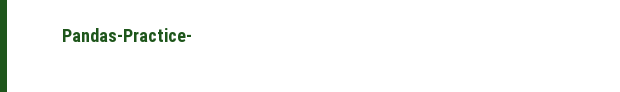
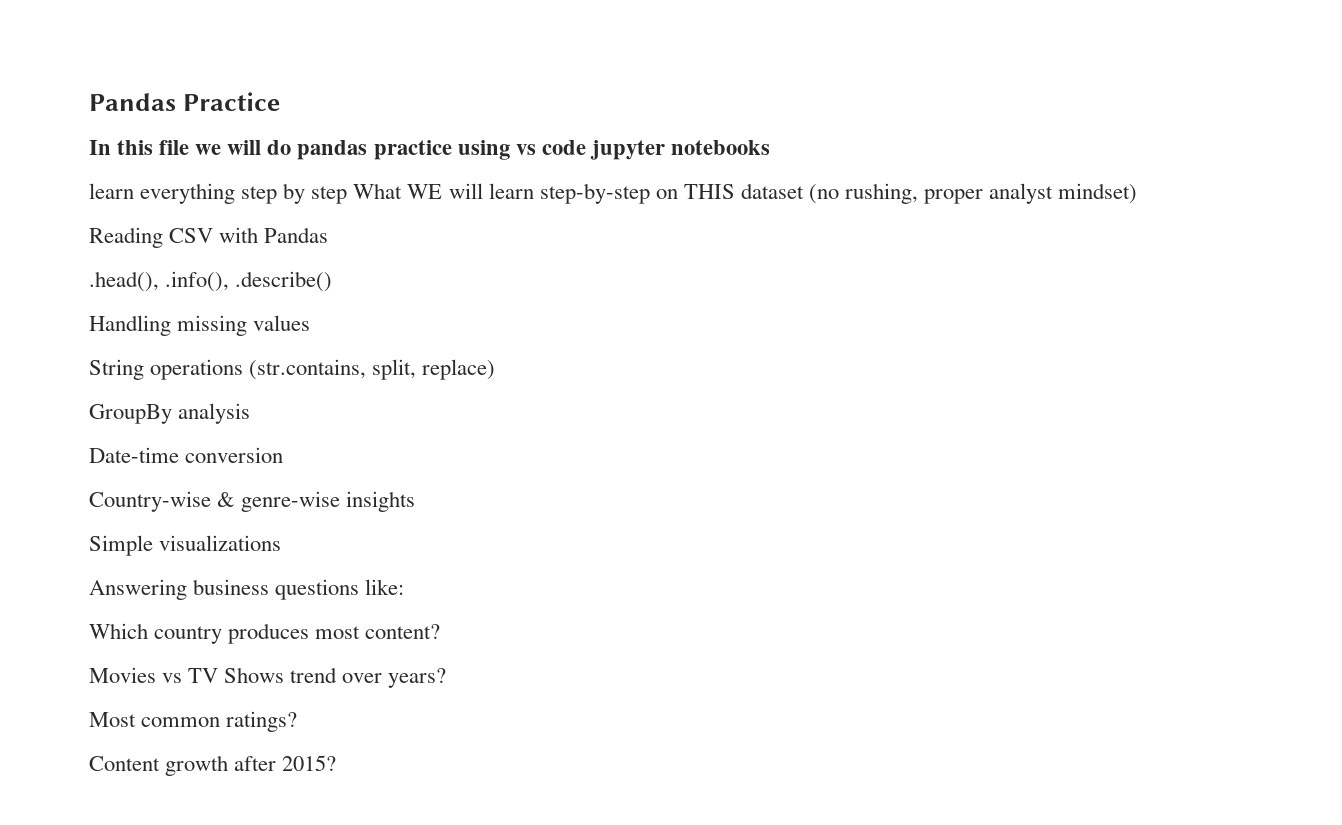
- Pandas-Practice-
+ Pandas Practice
+ In this file we will do pandas practice using vs code jupyter notebooks
+ learn everything step by step What WE will learn step-by-step on THIS dataset (no rushing, proper analyst mindset)
+ Reading CSV with Pandas
+ .head(), .info(), .describe()
+ Handling missing values
+ String operations (str.contains, split, replace)
+ GroupBy analysis
+ Date-time conversion
+ Country-wise & genre-wise insights
+ Simple visualizations
+ Answering business questions like:
+ Which country produces most content?
+ Movies vs TV Shows trend over years?
+ Most common ratings?
+ Content growth after 2015?

